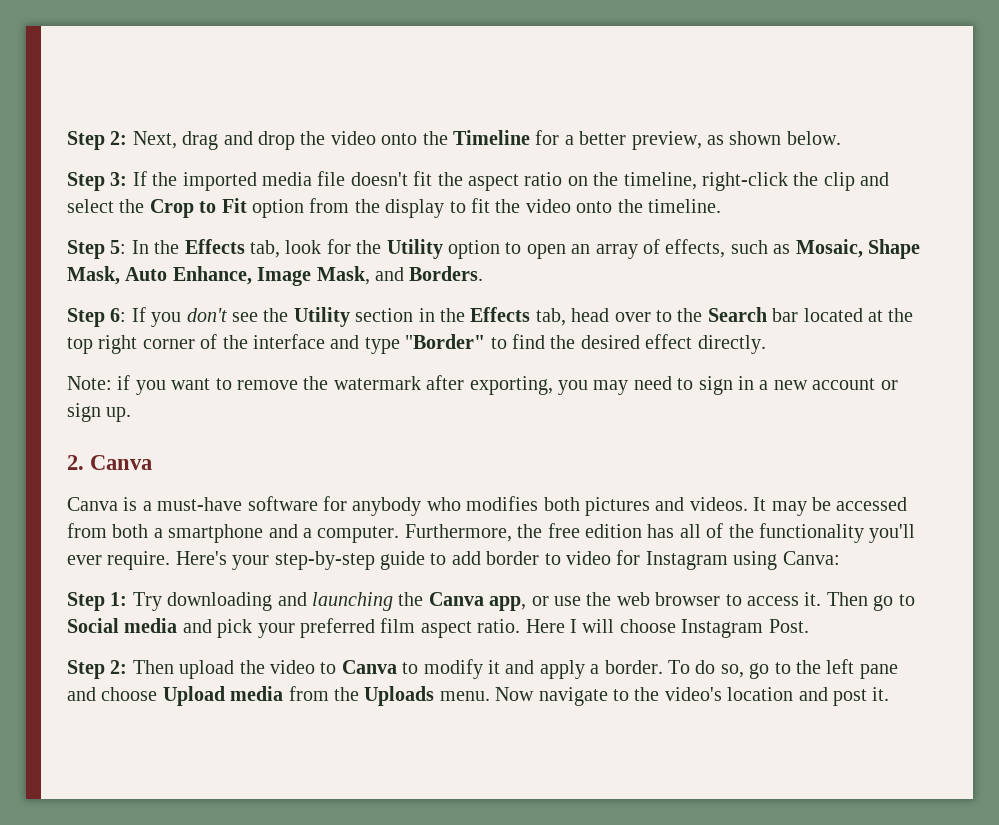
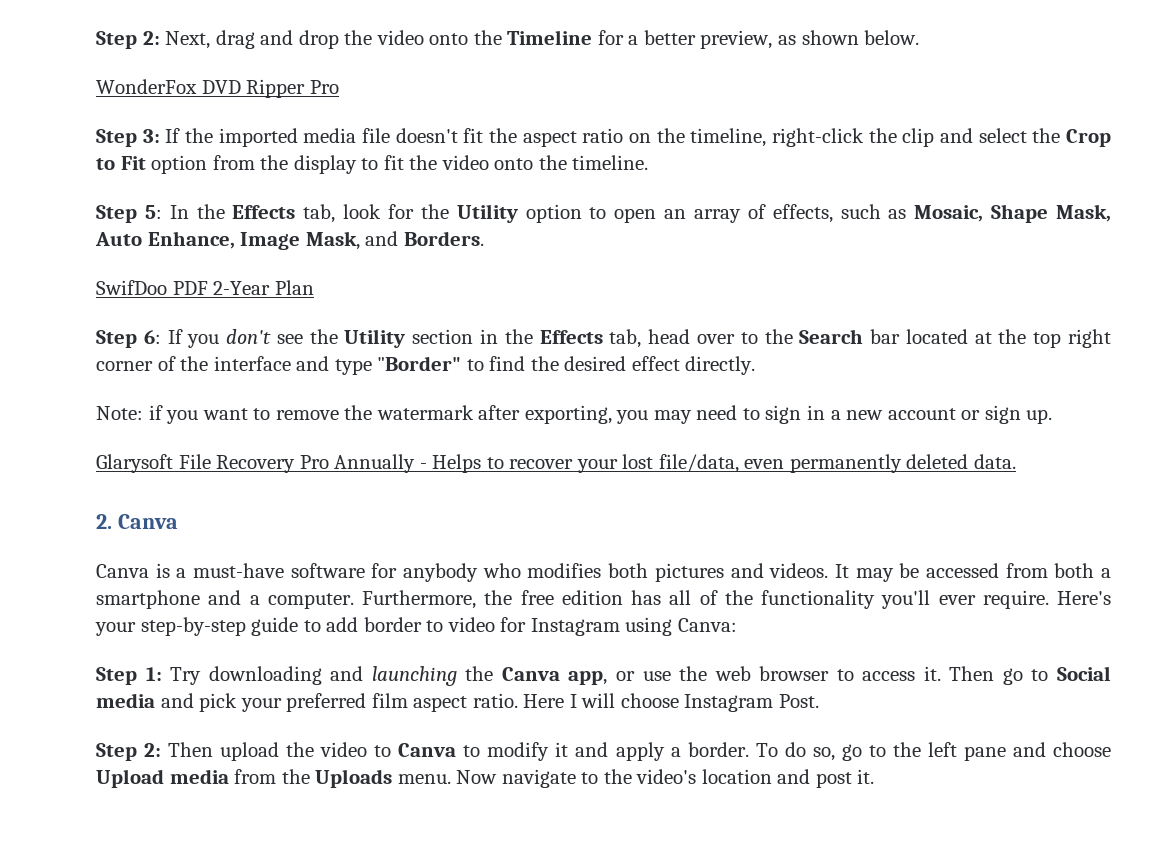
+ WonderFox DVD Ripper Pro
+ SwifDoo PDF 2-Year Plan
+ Glarysoft File Recovery Pro Annually - Helps to recover your lost file/data, even permanently deleted data.

